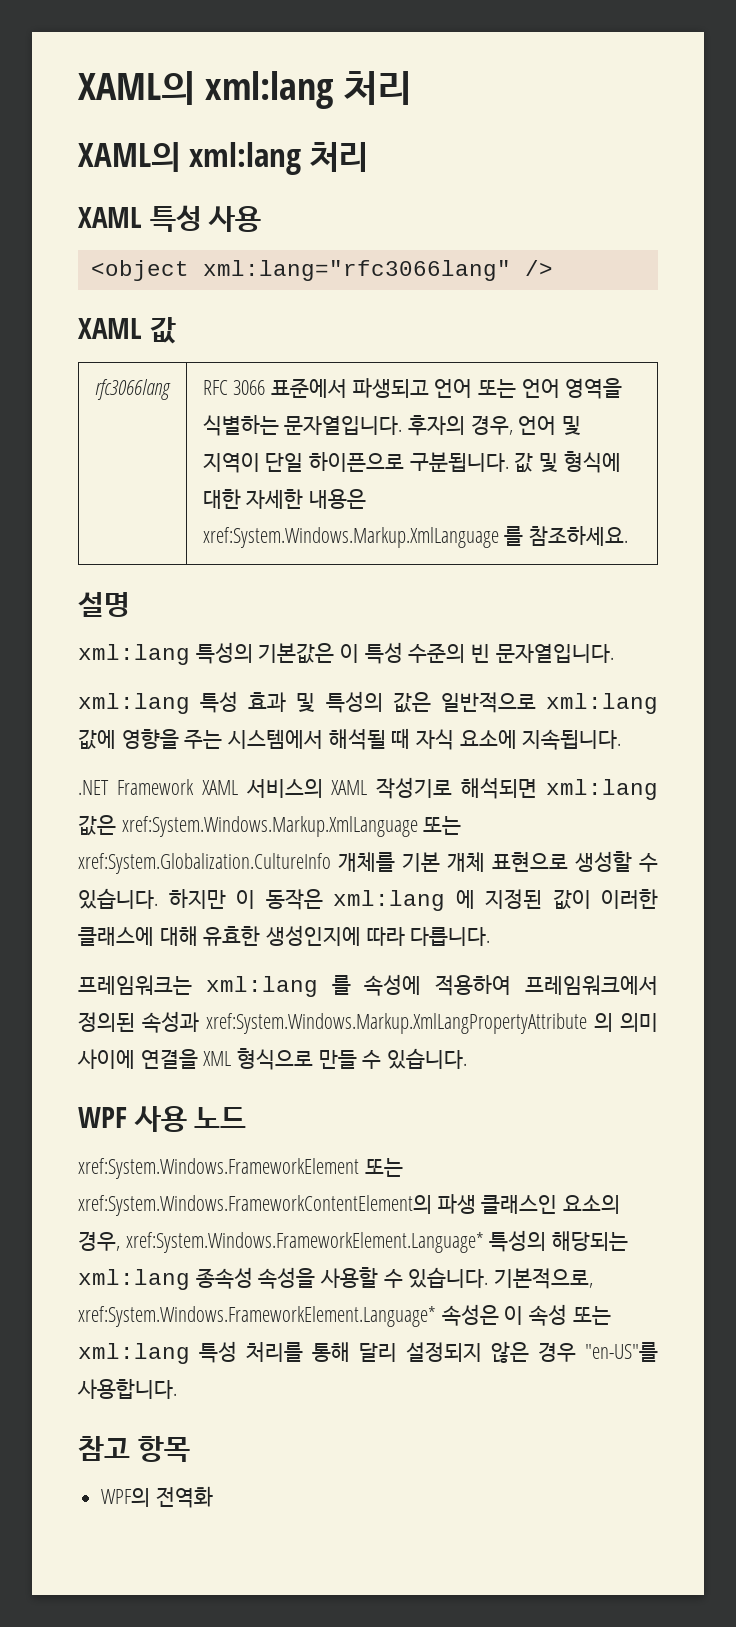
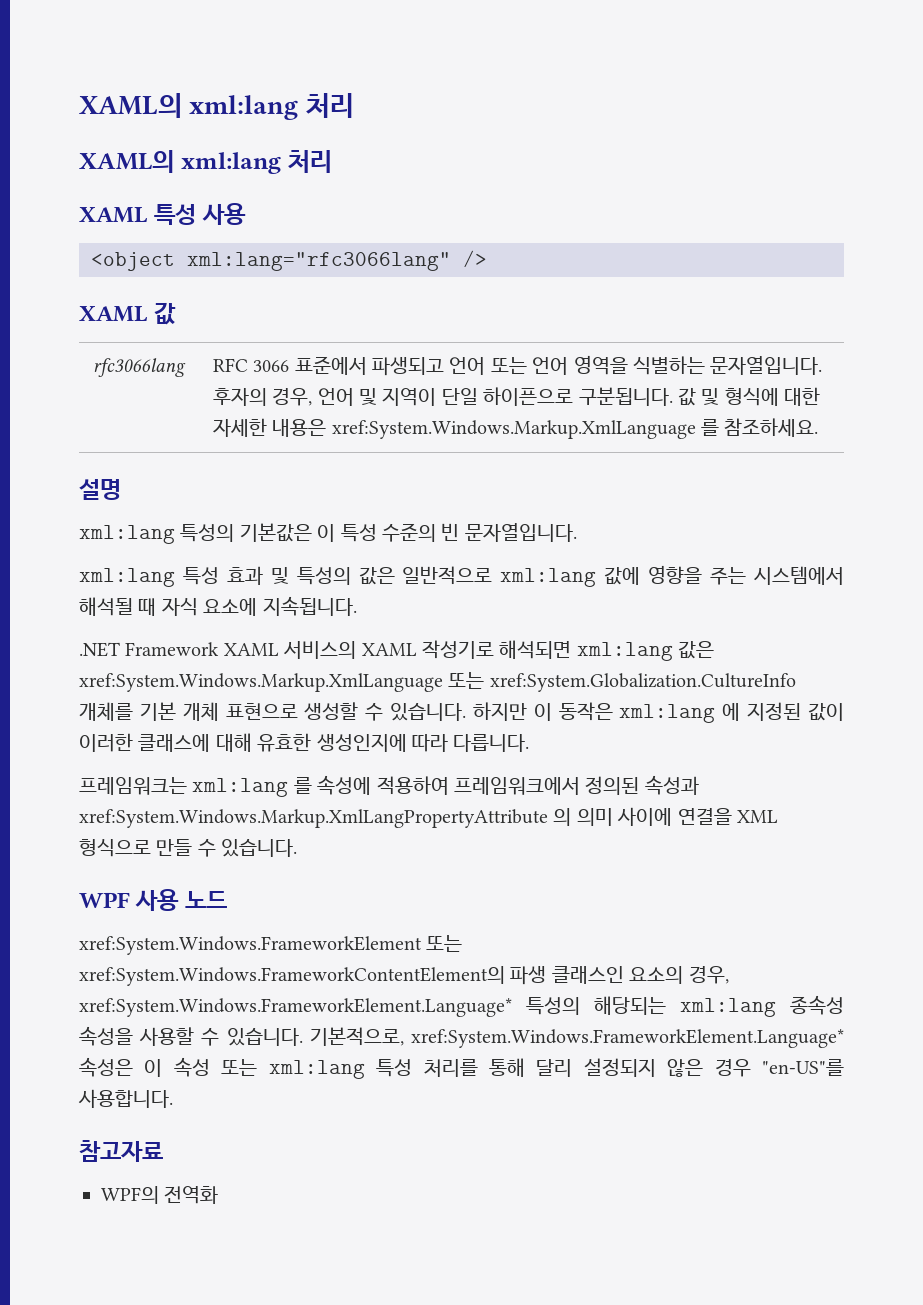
- 참고 항목
+ 참고자료

